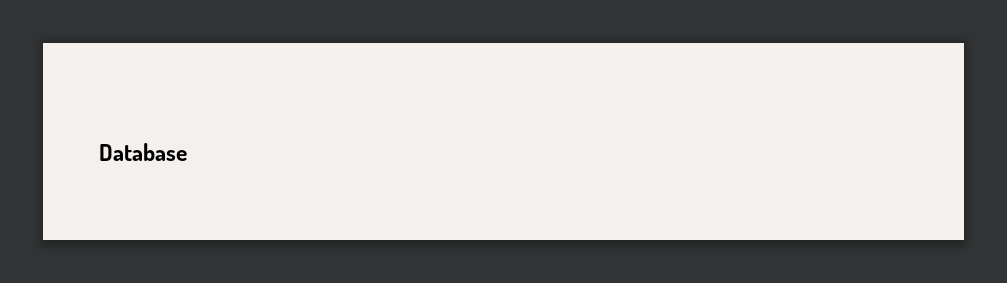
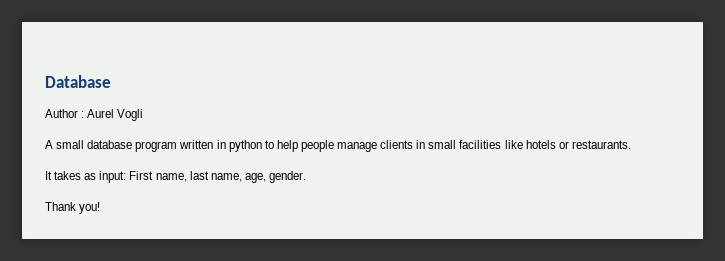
+ Author : Aurel Vogli
+ A small database program written in python to help people manage clients in small facilities like hotels or restaurants.
+ It takes as input: First name, last name, age, gender.
+ Thank you!

